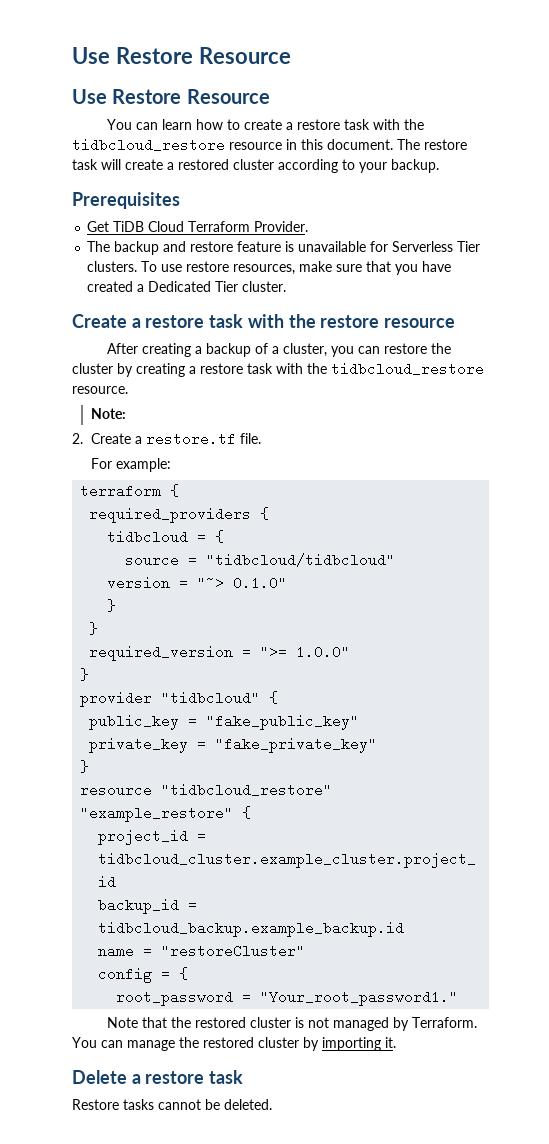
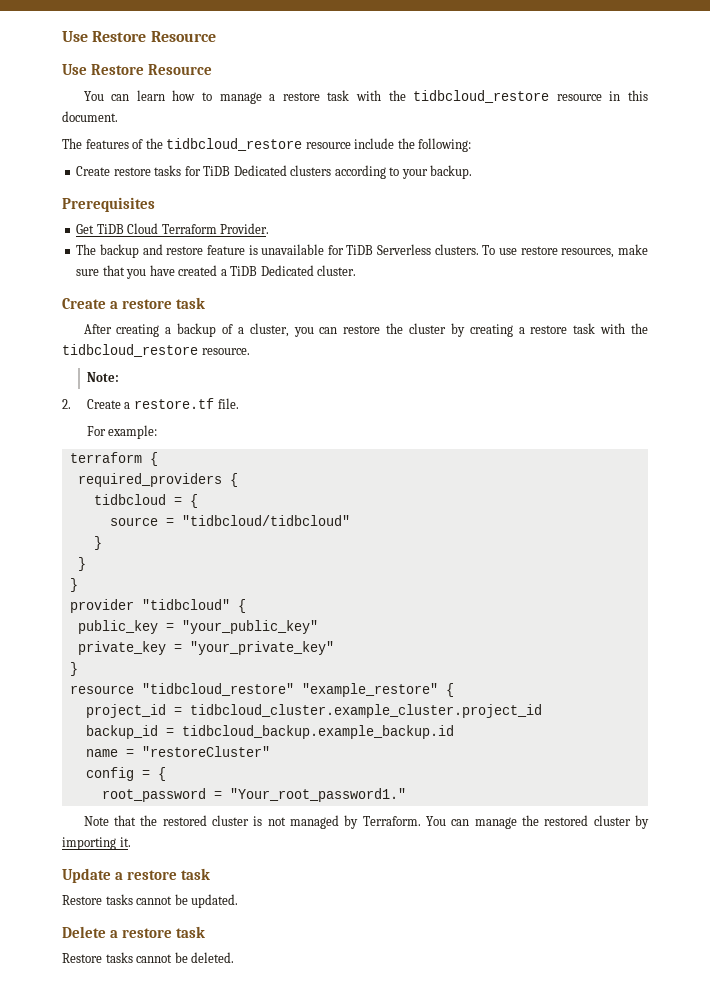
- You can learn how to create a restore task with the tidbcloud_restore resource in this document. The restore task will create a restored cluster according to your backup.
+ You can learn how to manage a restore task with the tidbcloud_restore resource in this document.
+ The features of the tidbcloud_restore resource include the following:
+ Create restore tasks for TiDB Dedicated clusters according to your backup.
- The backup and restore feature is unavailable for Serverless Tier clusters.
+ The backup and restore feature is unavailable for TiDB Serverless clusters.
- To use restore resources, make sure that you have created a Dedicated Tier cluster.
+ To use restore resources, make sure that you have created a TiDB Dedicated cluster.
- Create a restore task with the restore resource
+ Create a restore task
  source = "tidbcloud/tidbcloud"
- version = "~> 0.1.0"
  }
  }
- required_version = ">= 1.0.0"
- public_key = "fake_public_key"
+ public_key = "your_public_key"
- private_key = "fake_private_key"
+ private_key = "your_private_key"
+ Update a restore task
+ Restore tasks cannot be updated.

